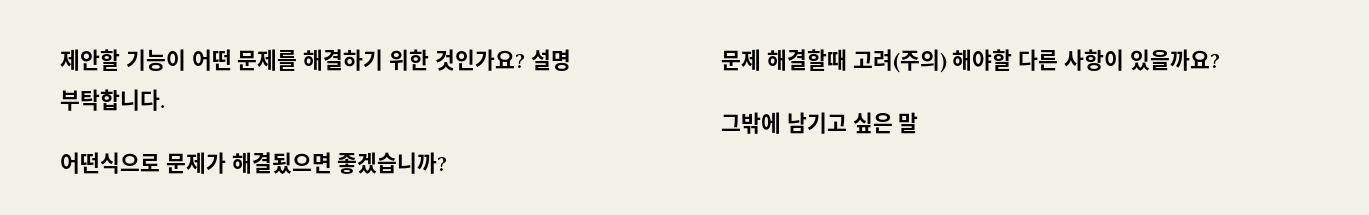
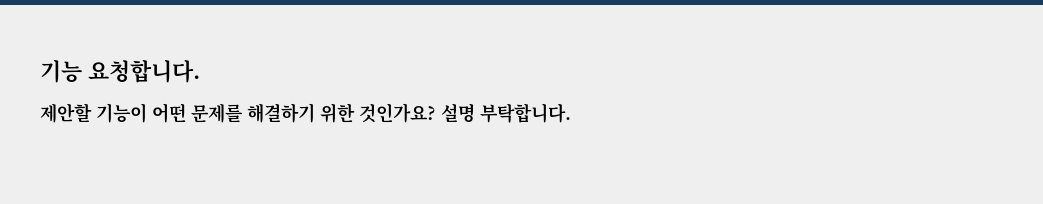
+ 기능 요청합니다.
- 어떤식으로 문제가 해결됬으면 좋겠습니까?
- 문제 해결할때 고려(주의) 해야할 다른 사항이 있을까요?
- 그밖에 남기고 싶은 말

